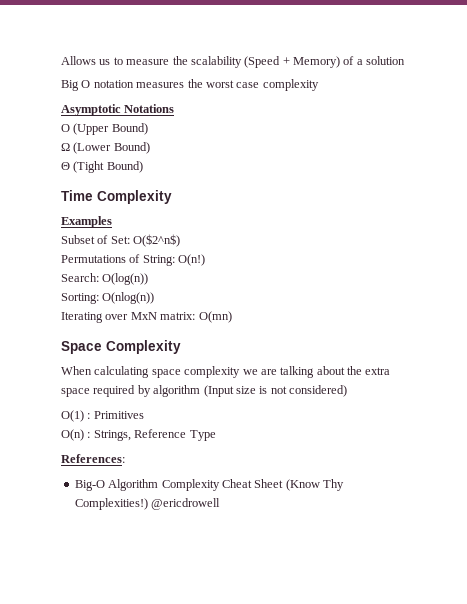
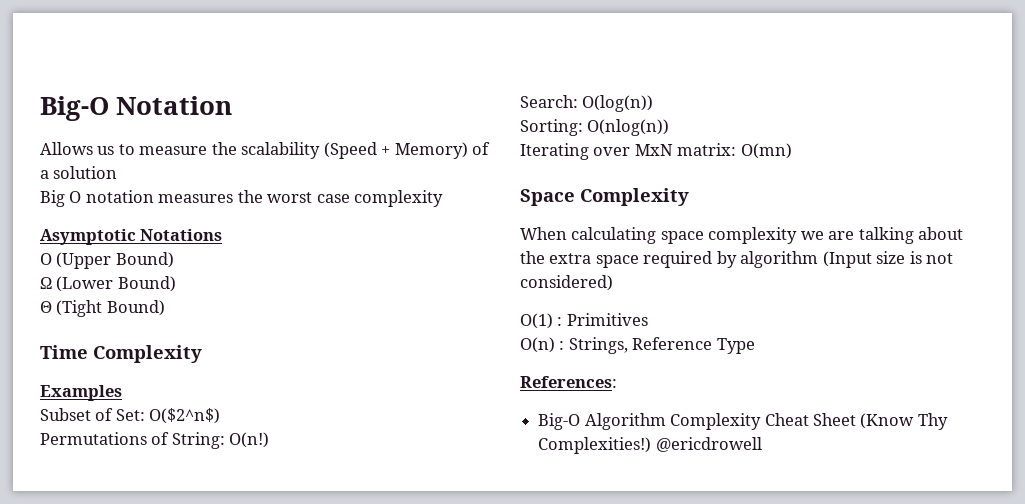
+ Big-O Notation

